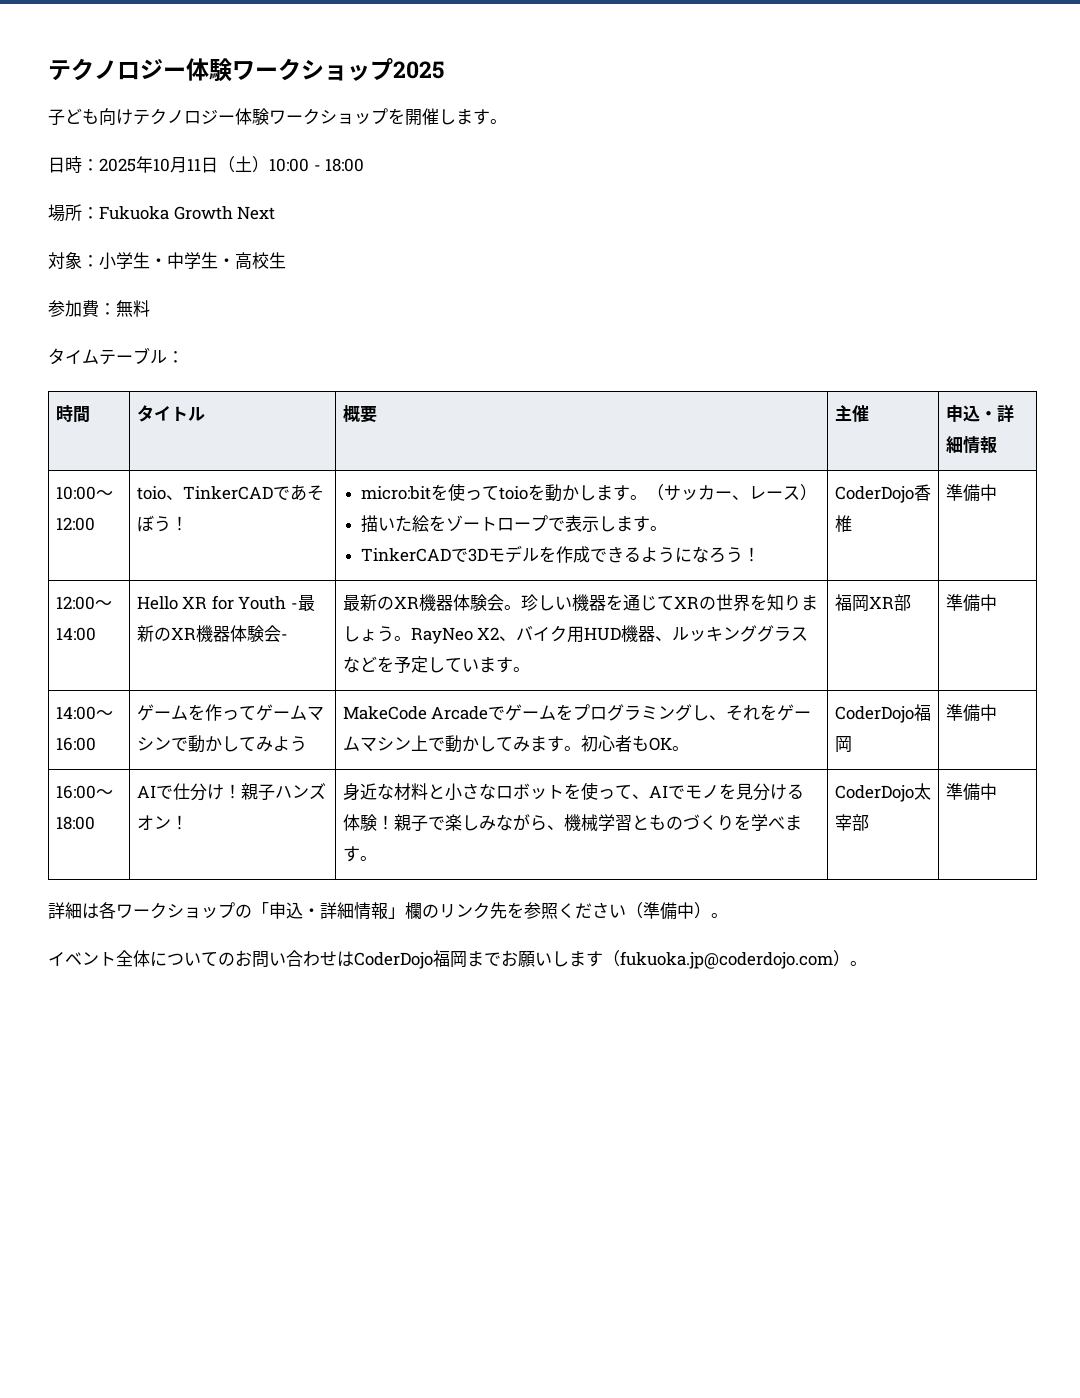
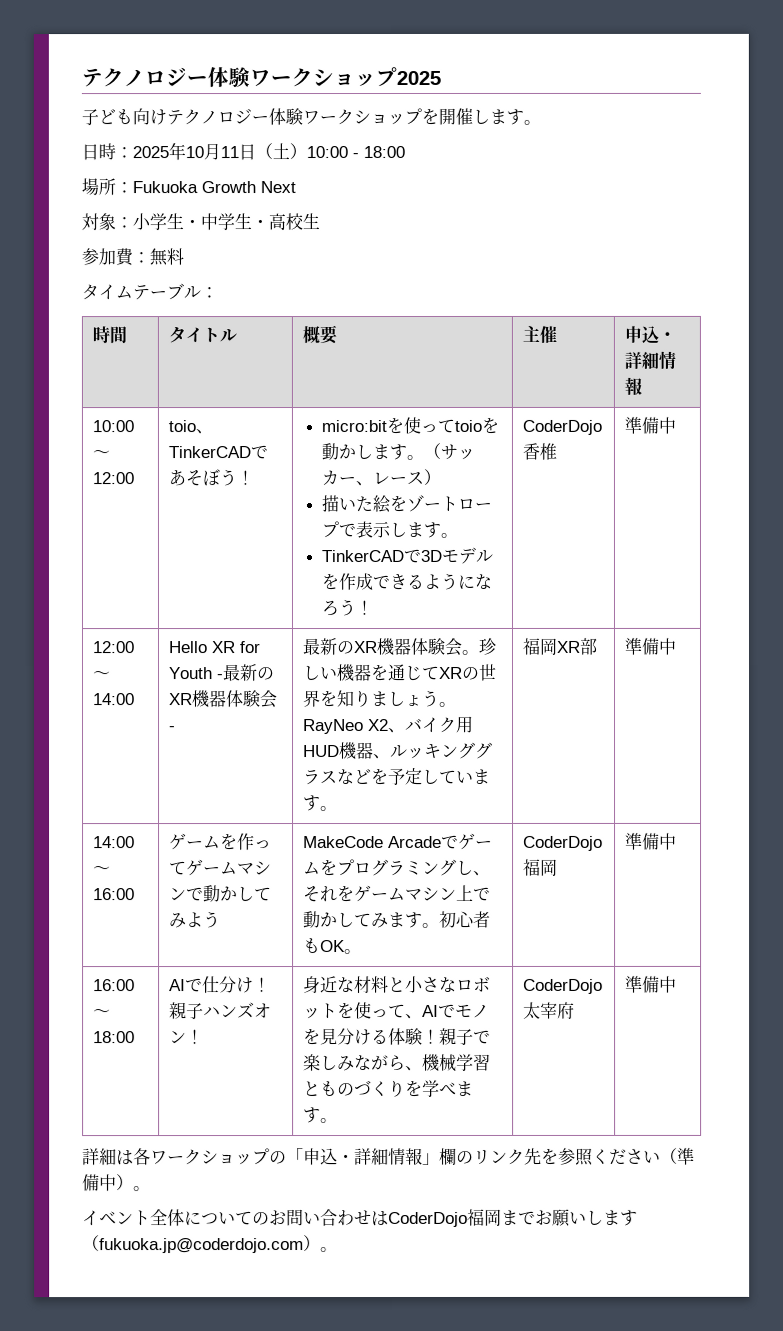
- CoderDojo太宰部
+ CoderDojo太宰府

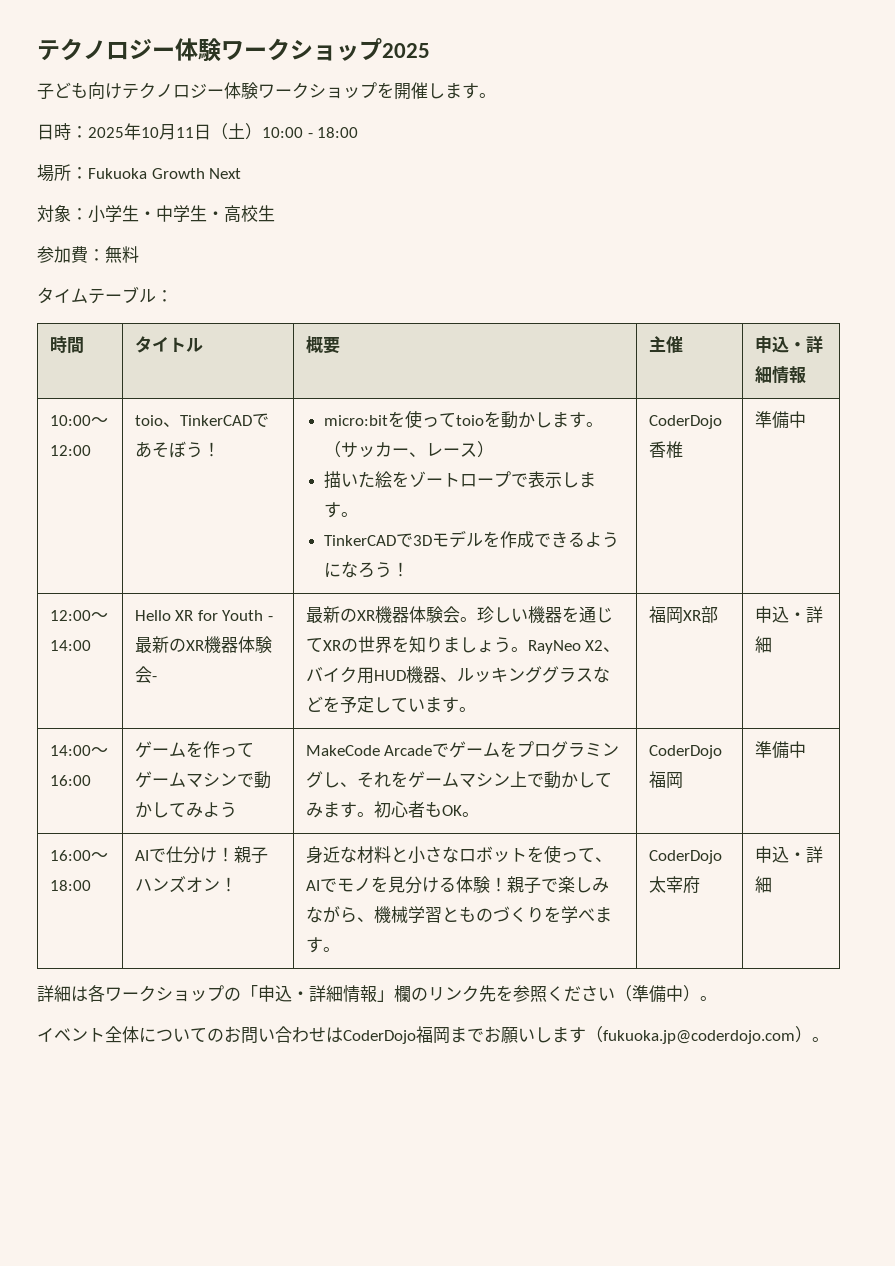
- 福岡XR部 | 準備中
+ 福岡XR部 | 申込・詳細
- CoderDojo太宰府 | 準備中
+ CoderDojo太宰府 | 申込・詳細

